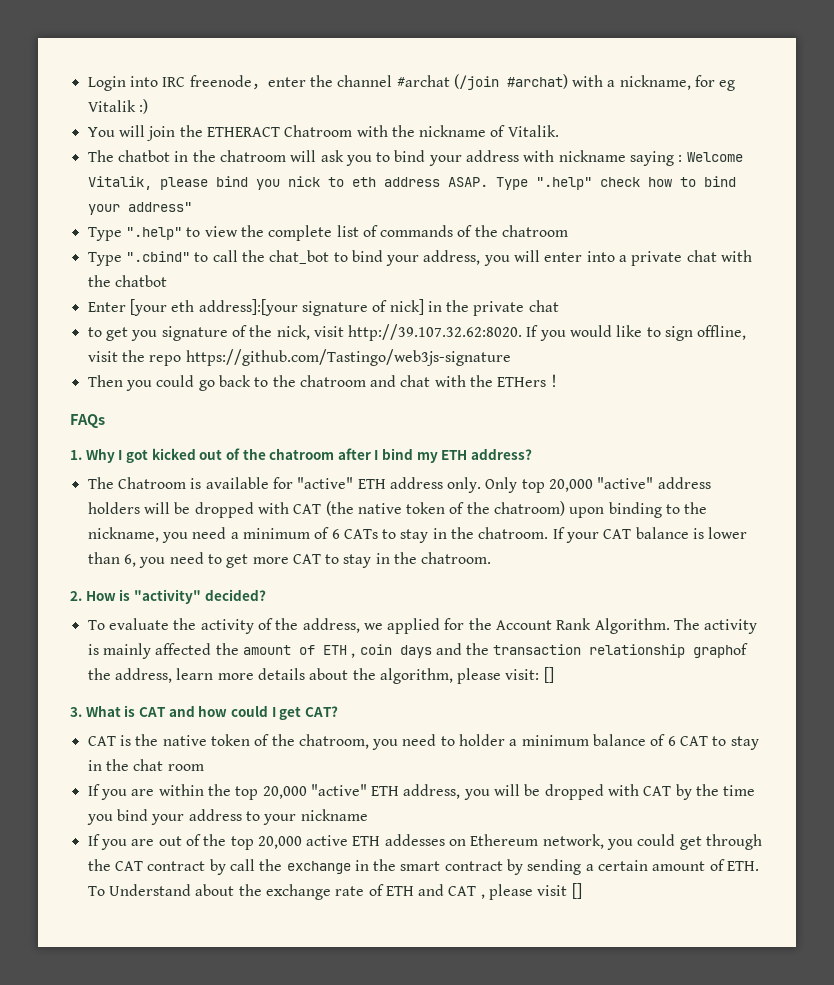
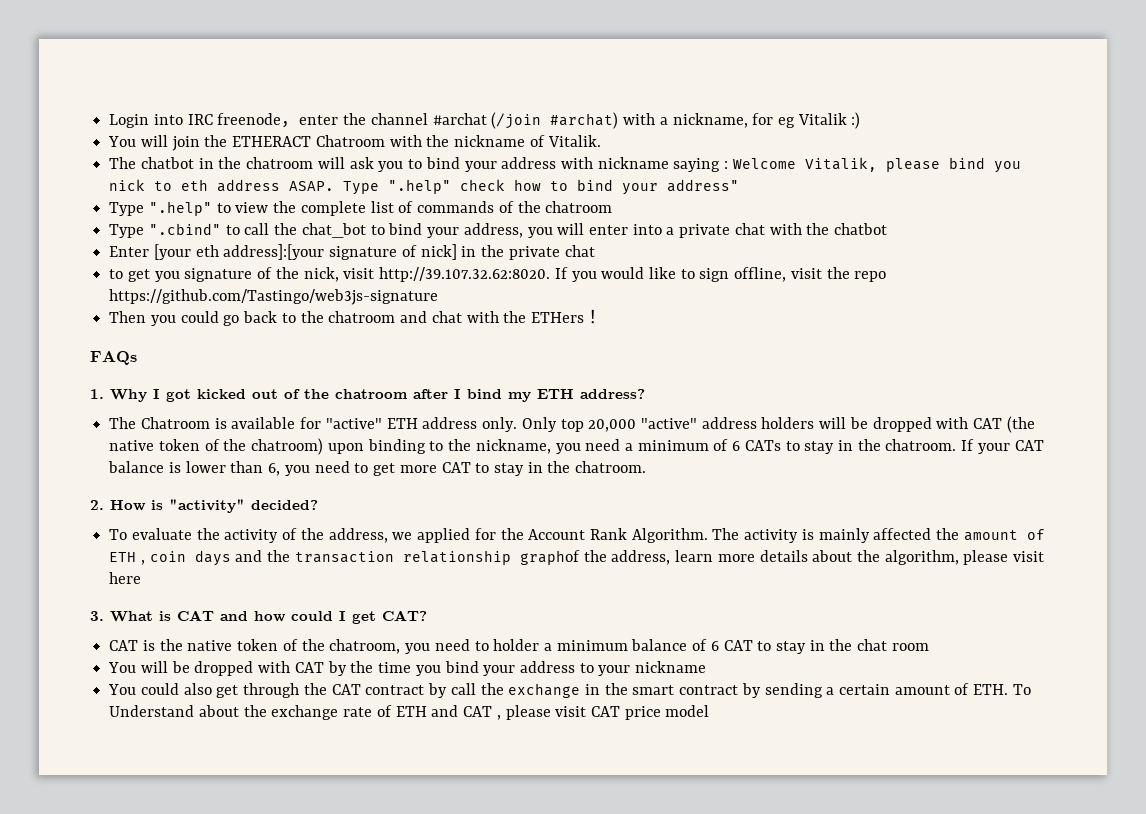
- The activity is mainly affected the amount of ETH , coin days and the transaction relationship graphof the address, learn more details about the algorithm, please visit: []
+ The activity is mainly affected the amount of ETH , coin days and the transaction relationship graphof the address, learn more details about the algorithm, please visit here
- If you are within the top 20,000 "active" ETH address, you will be dropped with CAT by the time you bind your address to your nickname
+ You will be dropped with CAT by the time you bind your address to your nickname
- If you are out of the top 20,000 active ETH addesses on Ethereum network, you could get through the CAT contract by call the exchange in the smart contract by sending a certain amount of ETH. To Understand about the exchange rate of ETH and CAT , please visit []
+ You could also get through the CAT contract by call the exchange in the smart contract by sending a certain amount of ETH. To Understand about the exchange rate of ETH and CAT , please visit CAT price model

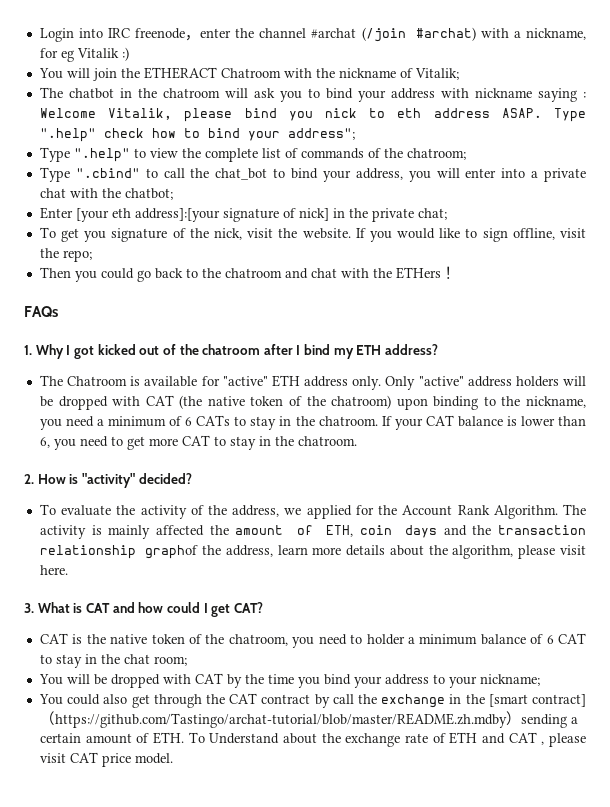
- You will join the ETHERACT Chatroom with the nickname of Vitalik.
+ You will join the ETHERACT Chatroom with the nickname of Vitalik;
- Type ".help" check how to bind your address"
+ Type ".help" check how to bind your address";
- Type ".help" to view the complete list of commands of the chatroom
+ Type ".help" to view the complete list of commands of the chatroom;
- Type ".cbind" to call the chat_bot to bind your address, you will enter into a private chat with the chatbot
+ Type ".cbind" to call the chat_bot to bind your address, you will enter into a private chat with the chatbot;
- Enter [your eth address]:[your signature of nick] in the private chat
- to get you signature of the nick, visit http://39.107.32.62:8020. If you would like to sign offline, visit the repo https://github.com/Tastingo/web3js-signature
+ Enter [your eth address]:[your signature of nick] in the private chat;
+ To get you signature of the nick, visit the website. If you would like to sign offline, visit the repo;
- Only top 20,000 "active" address holders will be dropped with CAT (the native token of the chatroom) upon binding to the nickname, you need a minimum of 6 CATs to stay in the chatroom.
+ Only "active" address holders will be dropped with CAT (the native token of the chatroom) upon binding to the nickname, you need a minimum of 6 CATs to stay in the chatroom.
- The activity is mainly affected the amount of ETH , coin days and the transaction relationship graphof the address, learn more details about the algorithm, please visit here
+ The activity is mainly affected the amount of ETH, coin days and the transaction relationship graphof the address, learn more details about the algorithm, please visit here.
- CAT is the native token of the chatroom, you need to holder a minimum balance of 6 CAT to stay in the chat room
+ CAT is the native token of the chatroom, you need to holder a minimum balance of 6 CAT to stay in the chat room;
- You will be dropped with CAT by the time you bind your address to your nickname
+ You will be dropped with CAT by the time you bind your address to your nickname;
- You could also get through the CAT contract by call the exchange in the smart contract by sending a certain amount of ETH. To Understand about the exchange rate of ETH and CAT , please visit CAT price model
+ You could also get through the CAT contract by call the exchange in the [smart contract]（https://github.com/Tastingo/archat-tutorial/blob/master/README.zh.mdby）sending a certain amount of ETH. To Understand about the exchange rate of ETH and CAT , please visit CAT price model.

